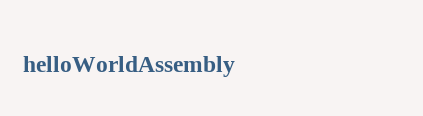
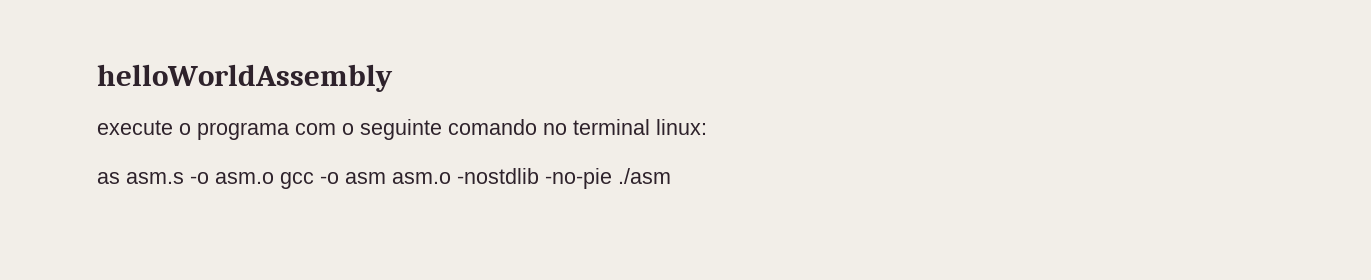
+ execute o programa com o seguinte comando no terminal linux:
+ as asm.s -o asm.o gcc -o asm asm.o -nostdlib -no-pie ./asm

